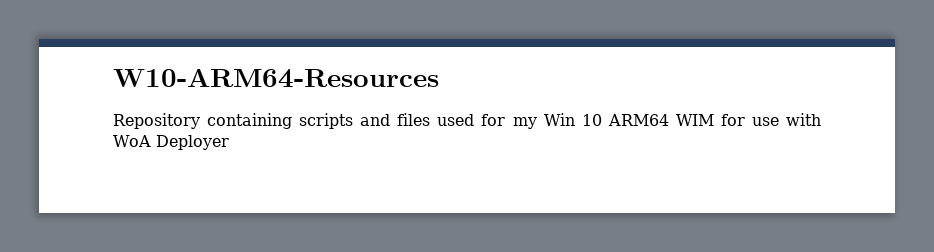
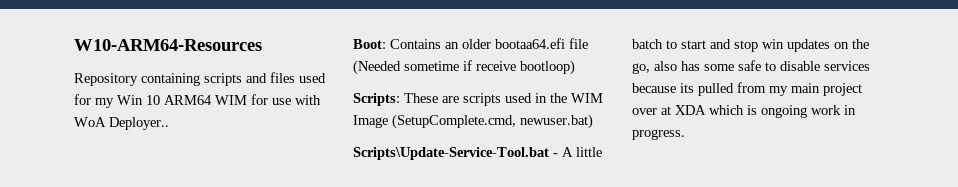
- Repository containing scripts and files used for my Win 10 ARM64 WIM for use with WoA Deployer
+ Repository containing scripts and files used for my Win 10 ARM64 WIM for use with WoA Deployer..
+ Boot: Contains an older bootaa64.efi file (Needed sometime if receive bootloop)
+ Scripts: These are scripts used in the WIM Image (SetupComplete.cmd, newuser.bat)
+ Scripts\Update-Service-Tool.bat - A little batch to start and stop win updates on the go, also has some safe to disable services because its pulled from my main project over at XDA which is ongoing work in progress.

